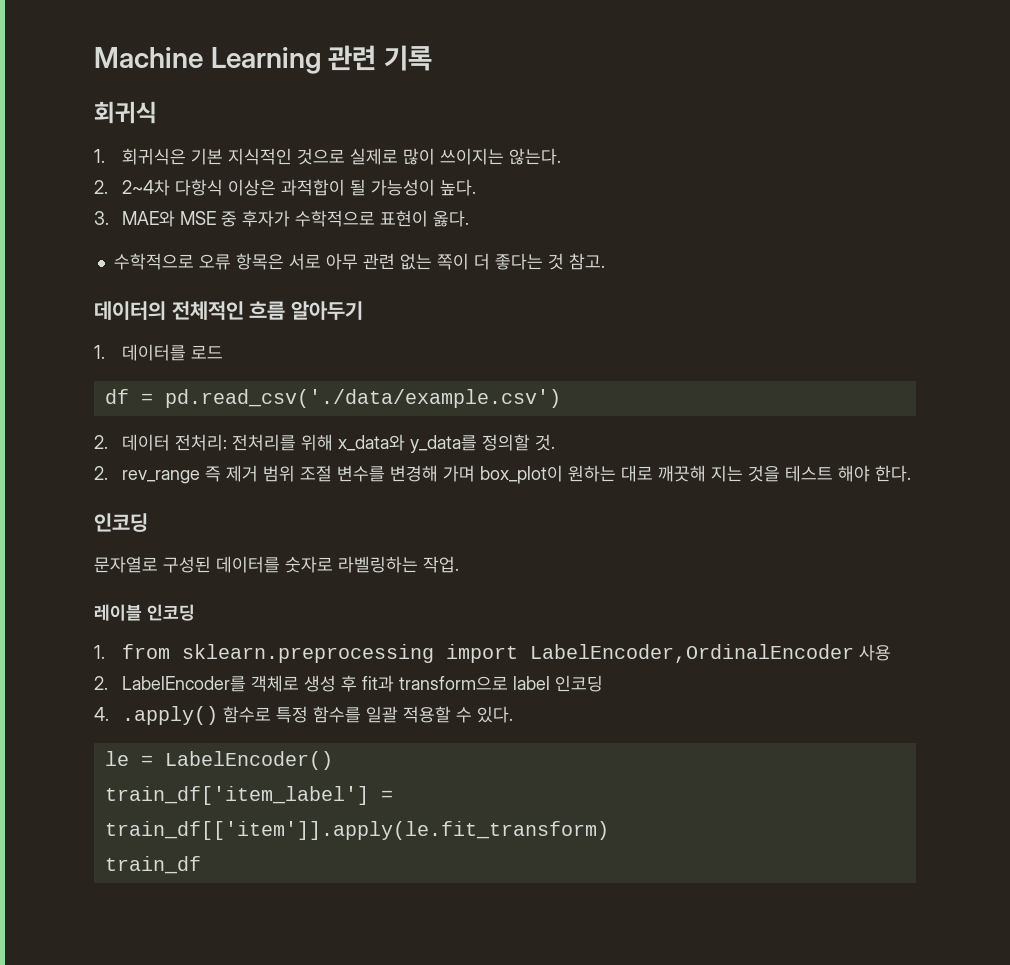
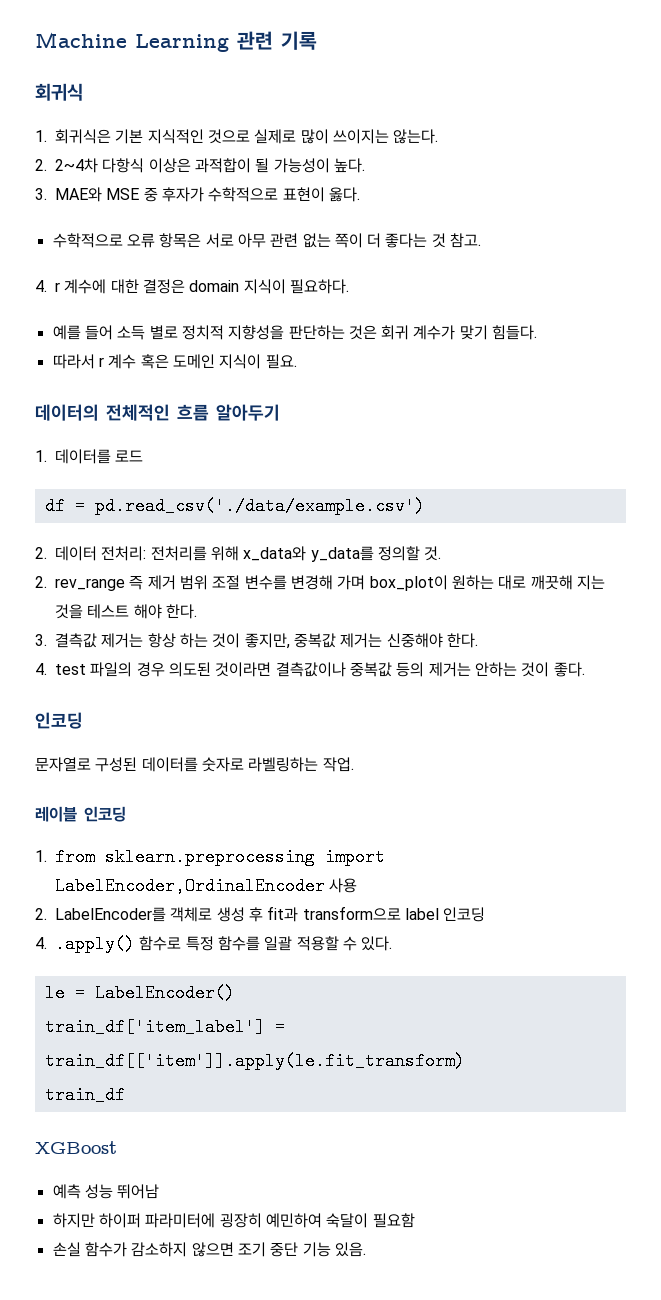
+ 4. r 계수에 대한 결정은 domain 지식이 필요하다.
+ 예를 들어 소득 별로 정치적 지향성을 판단하는 것은 회귀 계수가 맞기 힘들다.
+ 따라서 r 계수 혹은 도메인 지식이 필요.
+ 3. 결측값 제거는 항상 하는 것이 좋지만, 중복값 제거는 신중해야 한다.
+ 4. test 파일의 경우 의도된 것이라면 결측값이나 중복값 등의 제거는 안하는 것이 좋다.
+ XGBoost
+ 예측 성능 뛰어남
+ 하지만 하이퍼 파라미터에 굉장히 예민하여 숙달이 필요함
+ 손실 함수가 감소하지 않으면 조기 중단 기능 있음.

